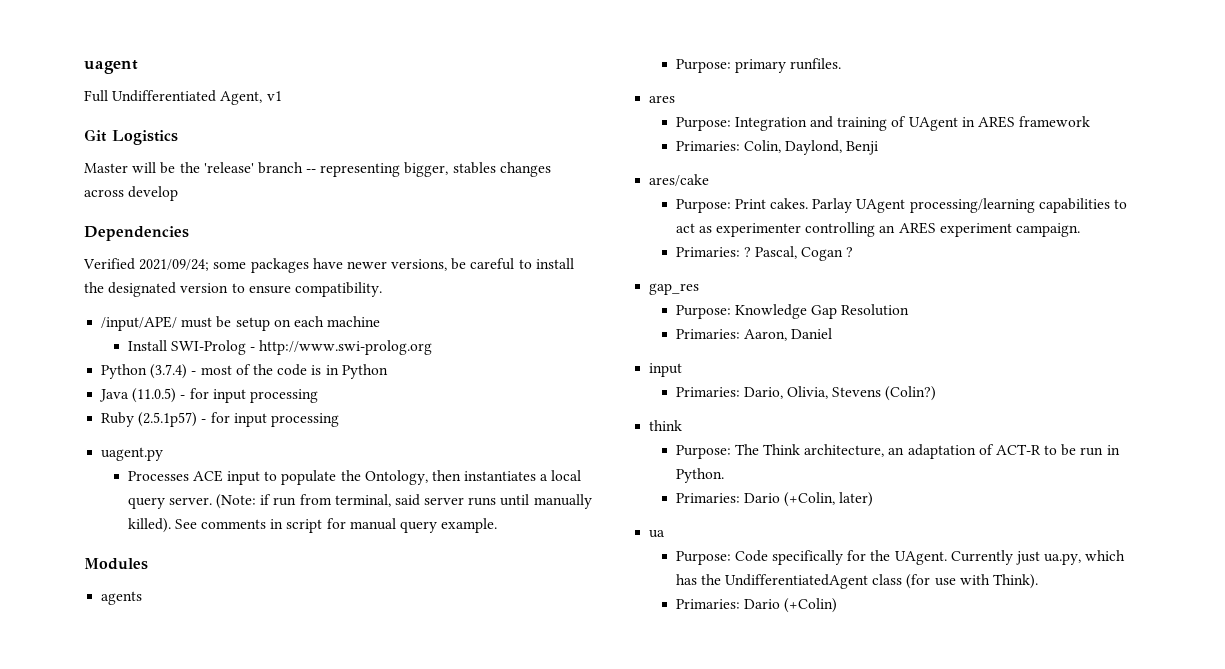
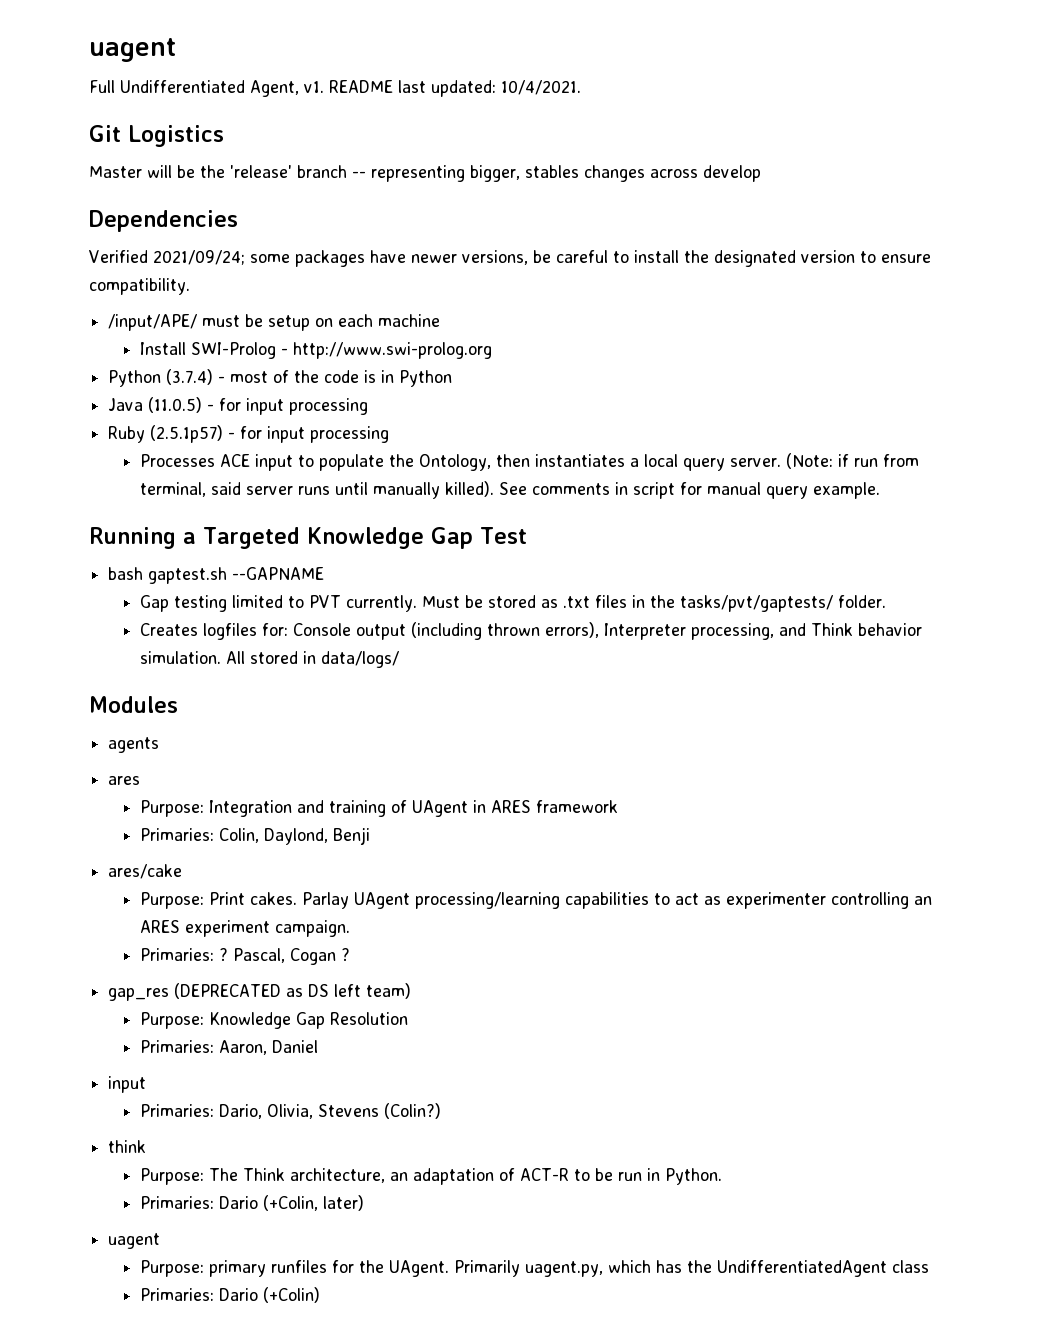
- Full Undifferentiated Agent, v1
+ Full Undifferentiated Agent, v1. README last updated: 10/4/2021.
- uagent.py
+ Running a Targeted Knowledge Gap Test
+ bash gaptest.sh --GAPNAME
+ Gap testing limited to PVT currently. Must be stored as .txt files in the tasks/pvt/gaptests/ folder.
+ Creates logfiles for: Console output (including thrown errors), Interpreter processing, and Think behavior simulation. All stored in data/logs/
- Purpose: primary runfiles.
- gap_res
+ gap_res (DEPRECATED as DS left team)
  Primaries: Dario (+Colin, later)
- ua
- Purpose: Code specifically for the UAgent.
+ uagent
+ Purpose: primary runfiles for the UAgent.
- Currently just ua.py, which has the UndifferentiatedAgent class (for use with Think).
+ Primarily uagent.py, which has the UndifferentiatedAgent class

